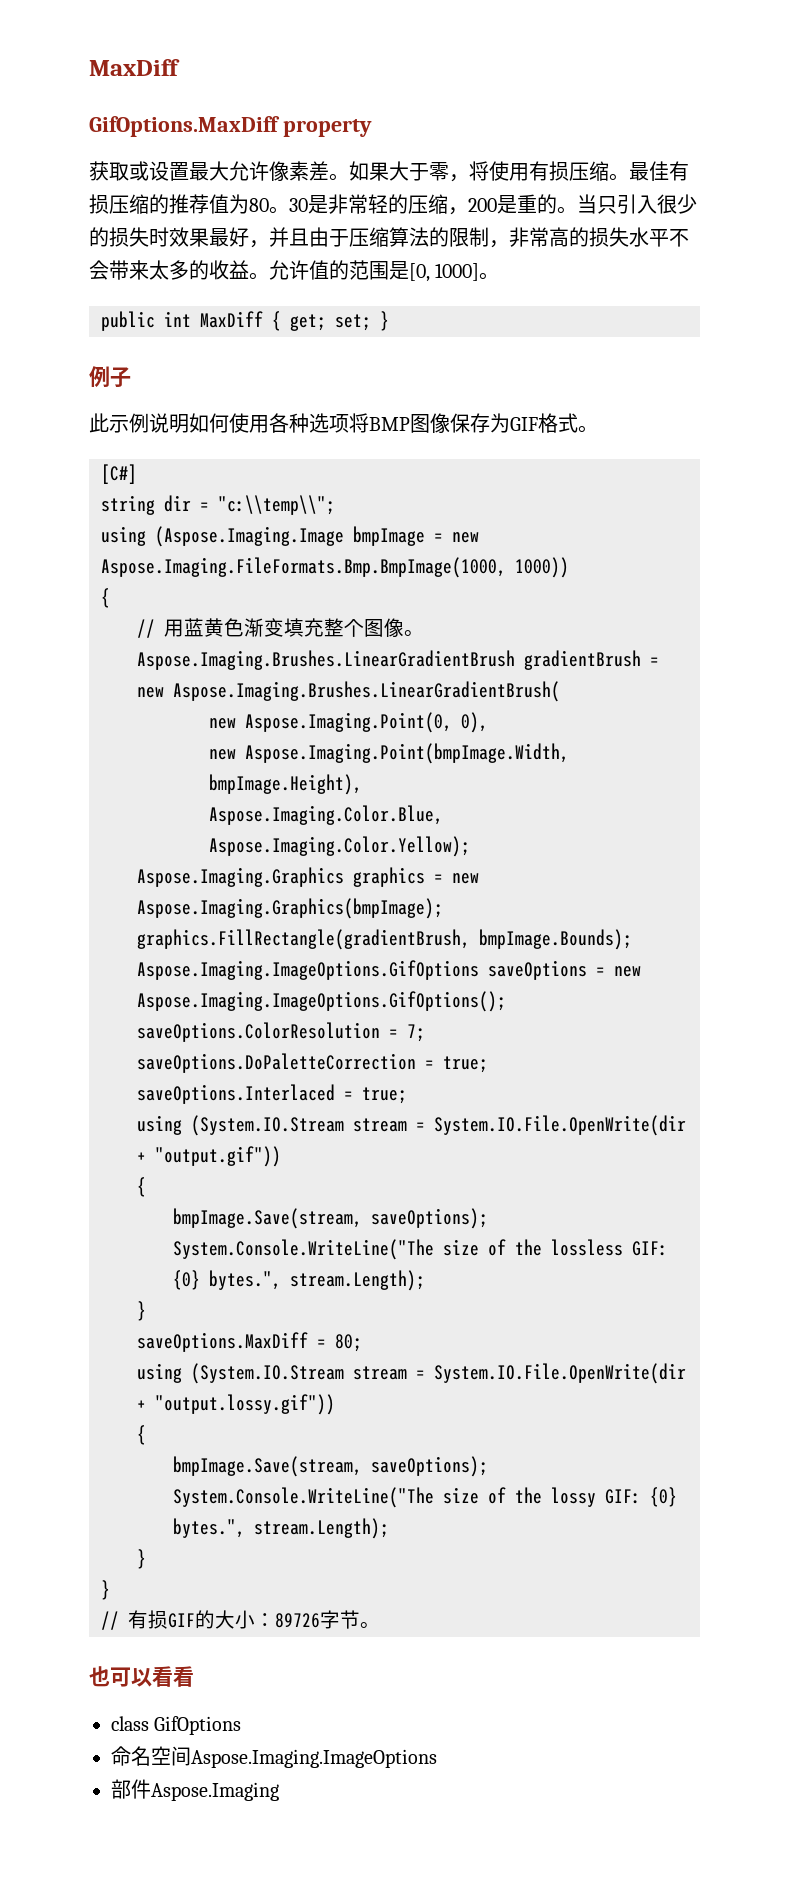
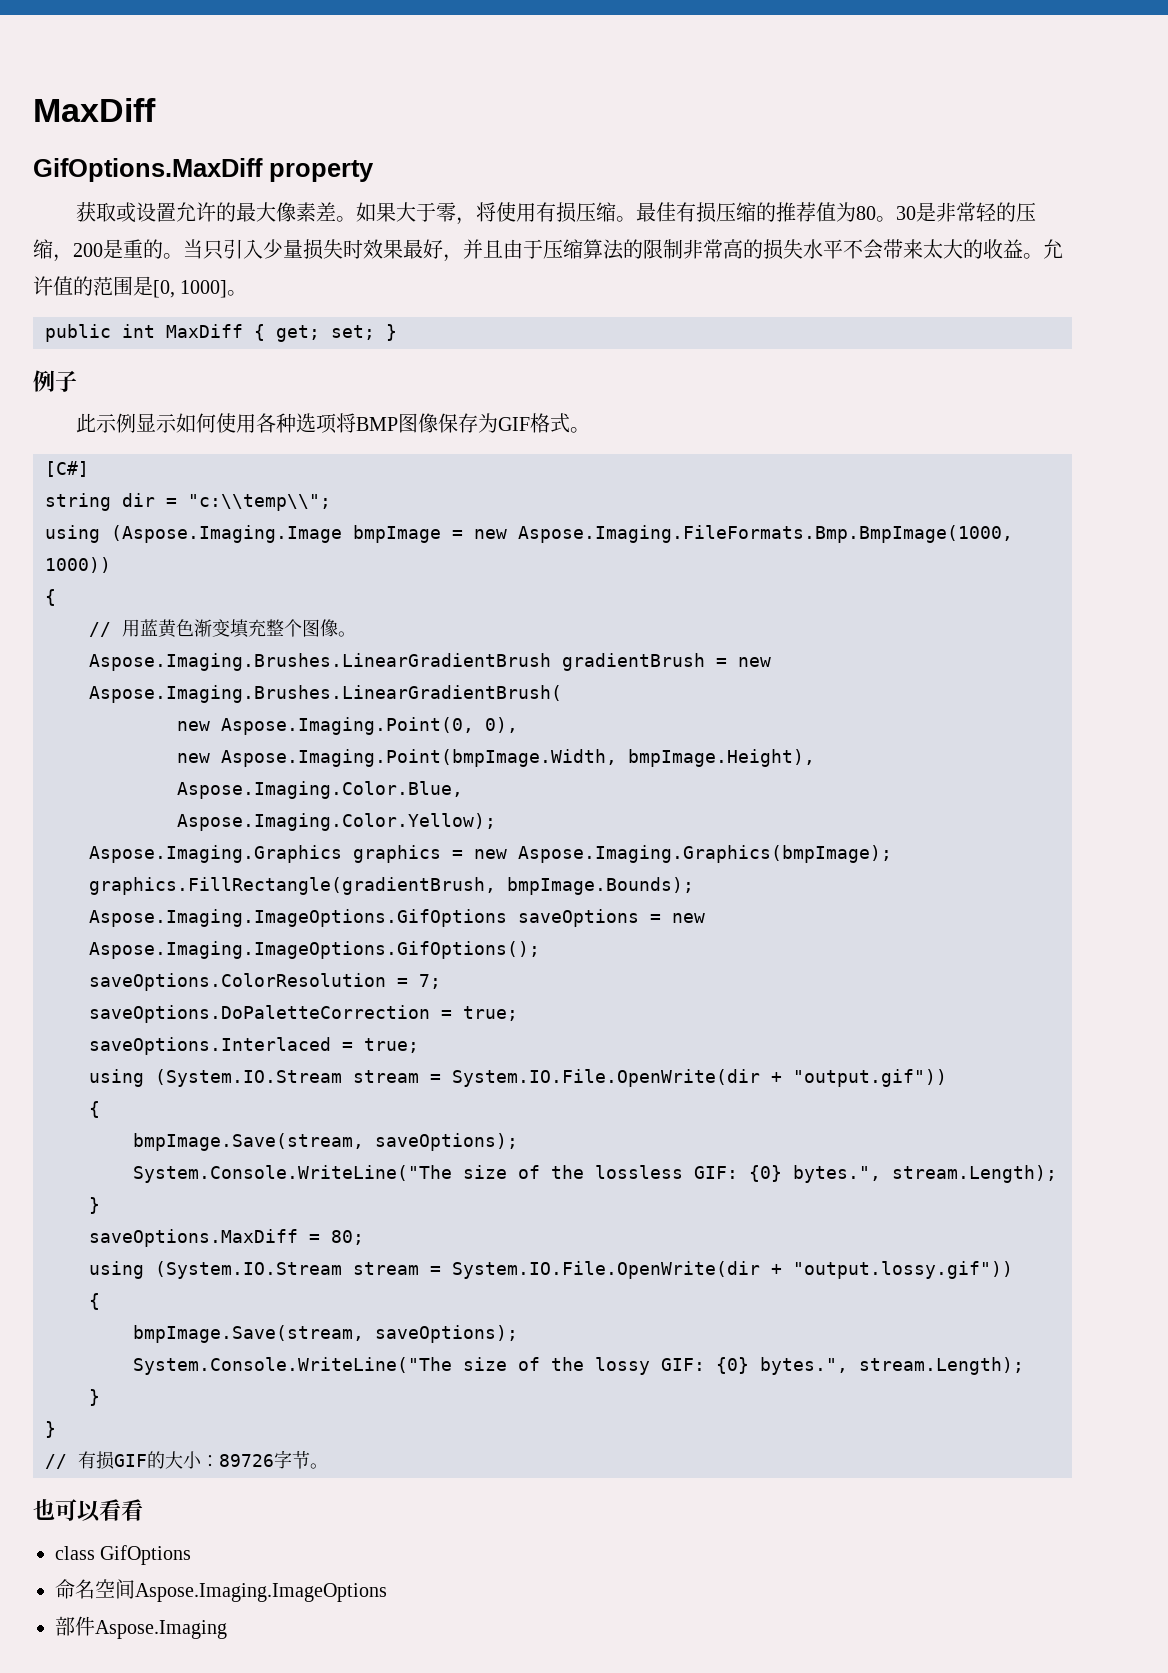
- 获取或设置最大允许像素差。
+ 获取或设置允许的最大像素差。
- 当只引入很少的损失时效果最好，并且由于压缩算法的限制，非常高的损失水平不会带来太多的收益。
+ 当只引入少量损失时效果最好，并且由于压缩算法的限制非常高的损失水平不会带来太大的收益。
- 此示例说明如何使用各种选项将BMP图像保存为GIF格式。
+ 此示例显示如何使用各种选项将BMP图像保存为GIF格式。

